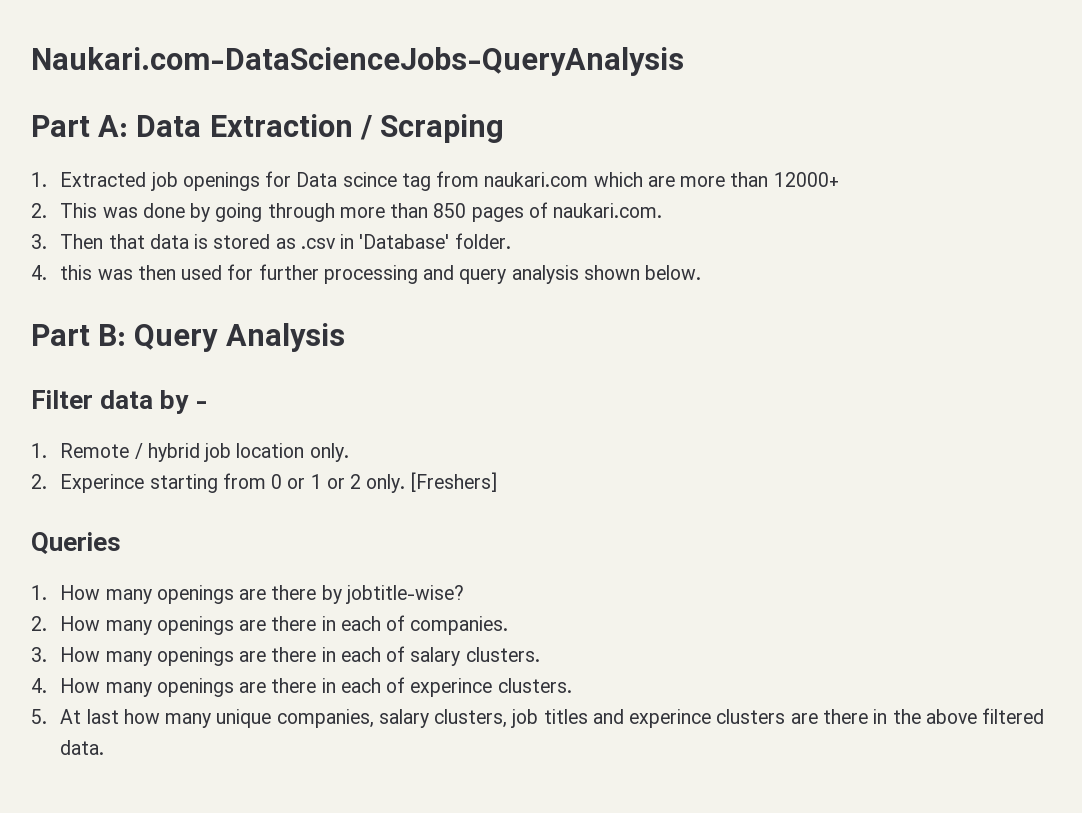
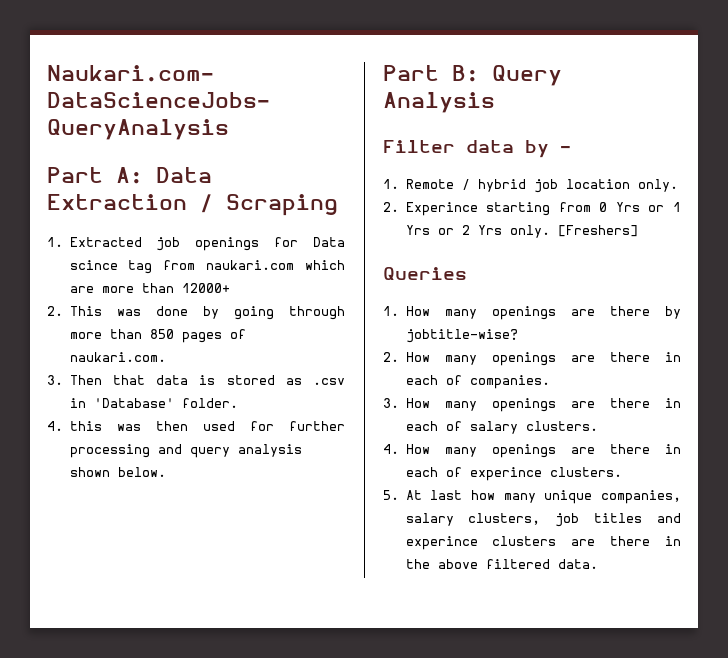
- 2. Experince starting from 0 or 1 or 2 only.
+ 2. Experince starting from 0 Yrs or 1 Yrs or 2 Yrs only.

